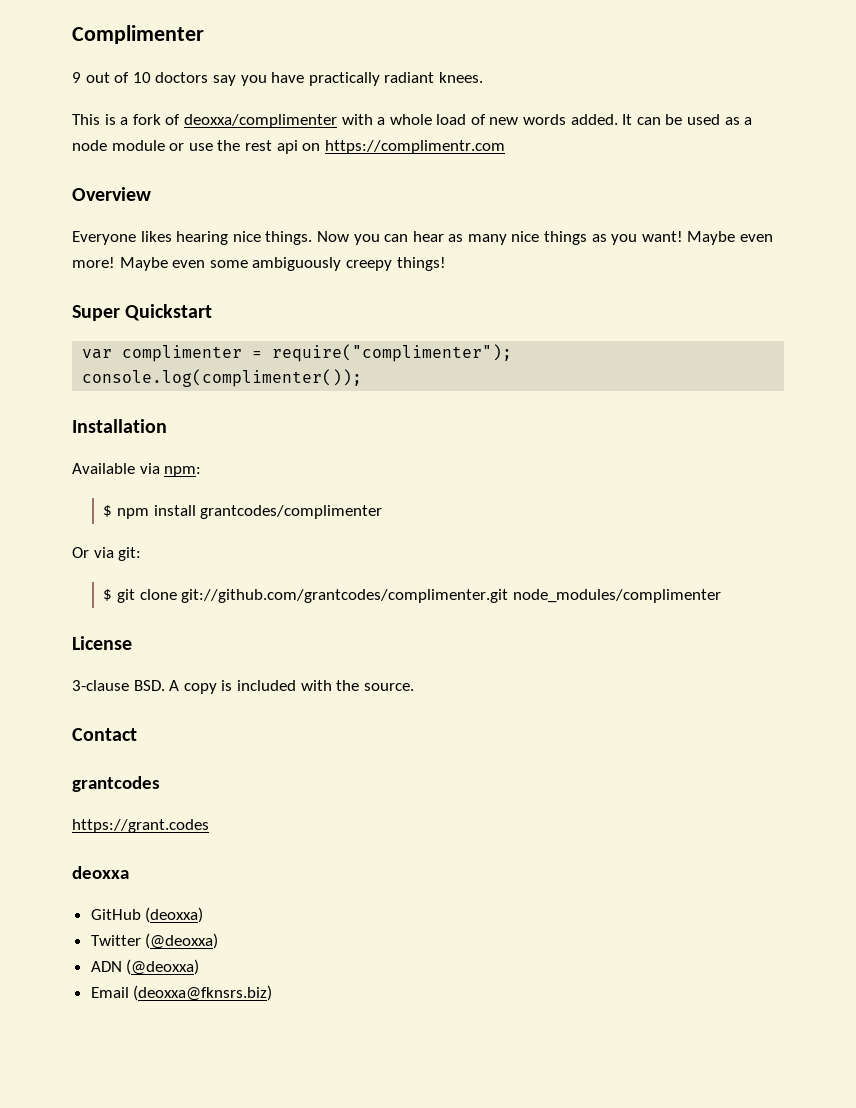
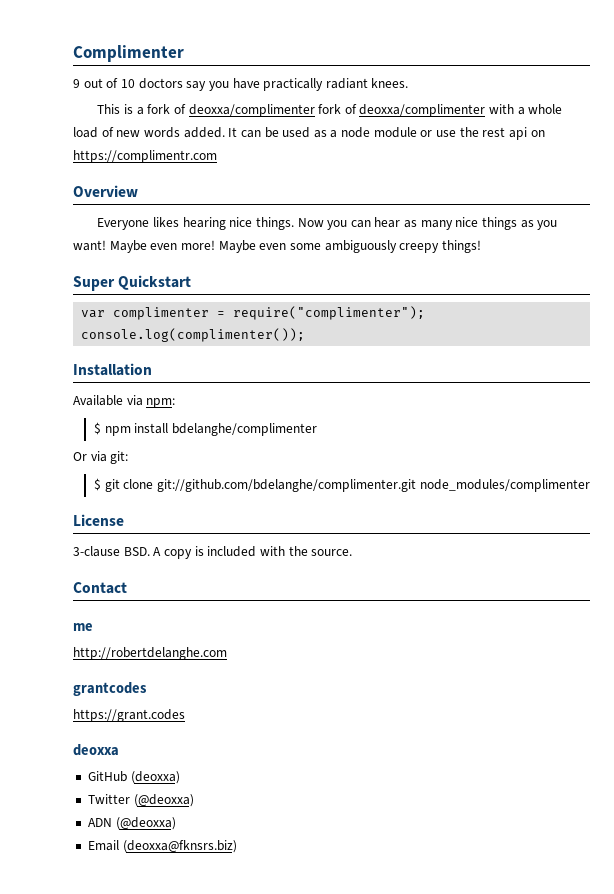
- This is a fork of deoxxa/complimenter with a whole load of new words added.
+ This is a fork of deoxxa/complimenter fork of deoxxa/complimenter with a whole load of new words added.
- $ npm install grantcodes/complimenter
+ $ npm install bdelanghe/complimenter
- $ git clone git://github.com/grantcodes/complimenter.git node_modules/complimenter
+ $ git clone git://github.com/bdelanghe/complimenter.git node_modules/complimenter
+ me
+ http://robertdelanghe.com

